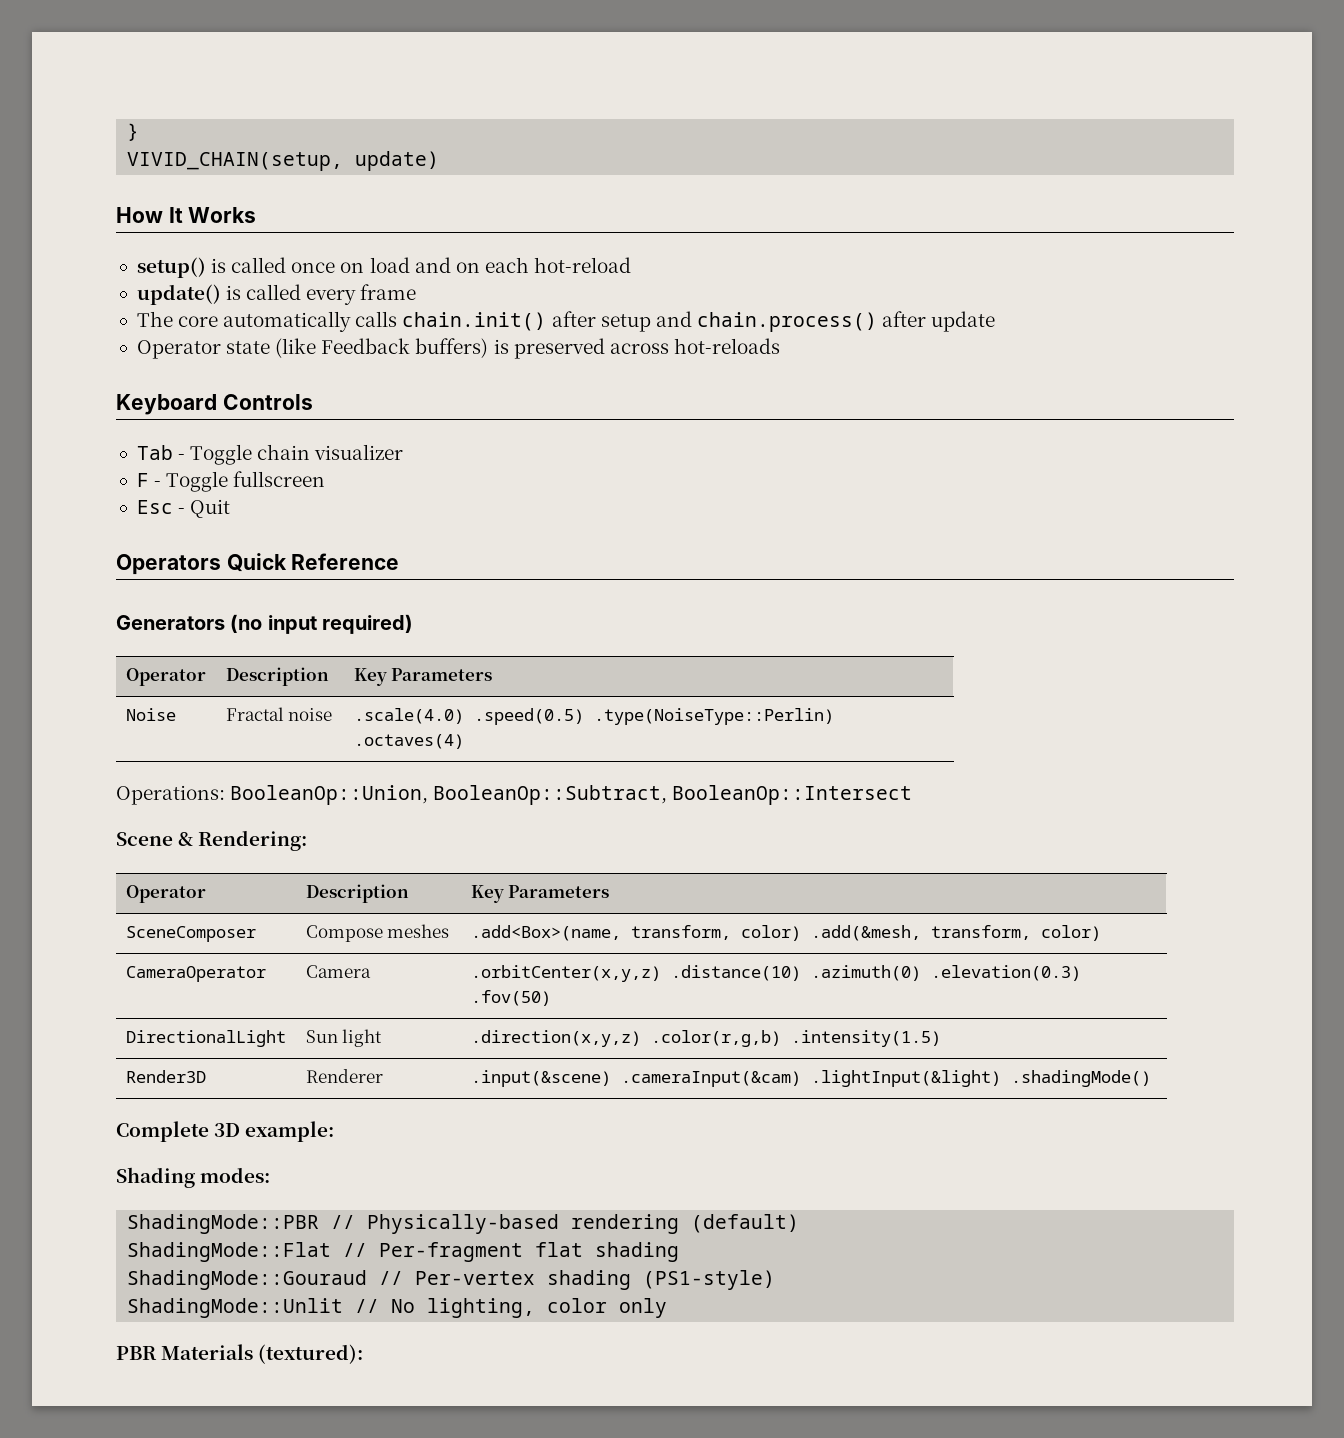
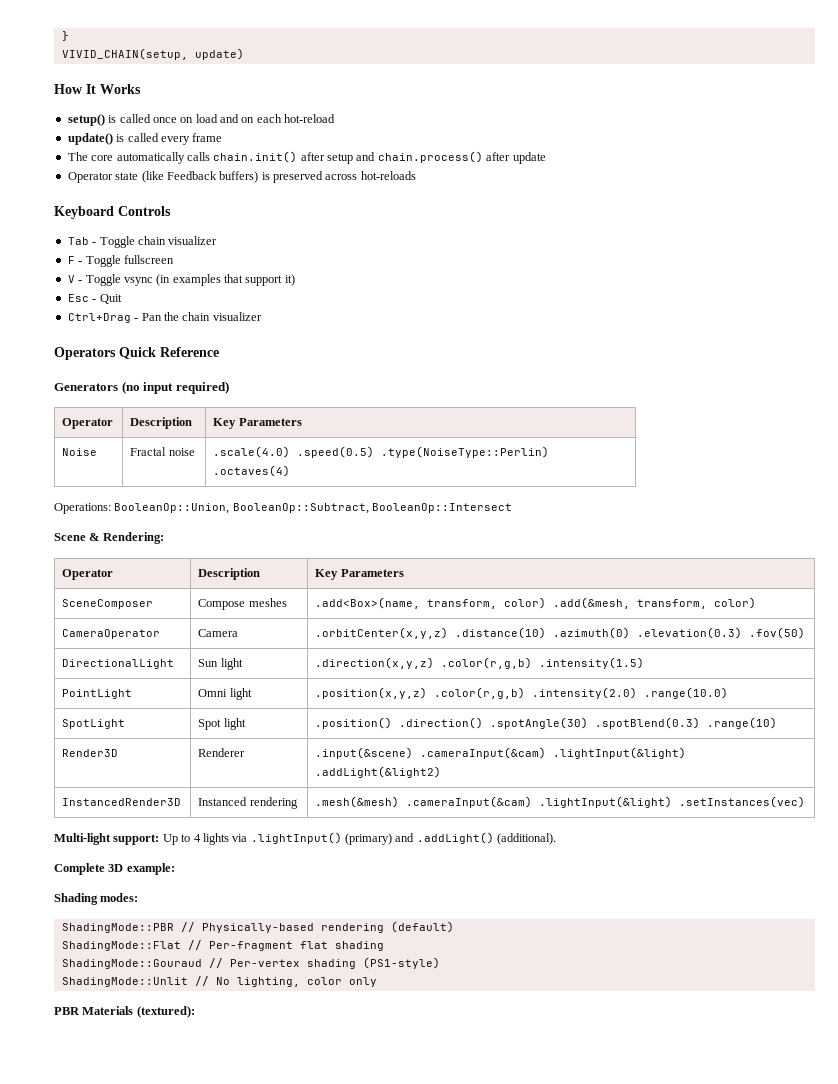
+ V - Toggle vsync (in examples that support it)
  Esc - Quit
+ Ctrl+Drag - Pan the chain visualizer
+ PointLight | Omni light | .position(x,y,z) .color(r,g,b) .intensity(2.0) .range(10.0)
+ SpotLight | Spot light | .position() .direction() .spotAngle(30) .spotBlend(0.3) .range(10)
- Render3D | Renderer | .input(&scene) .cameraInput(&cam) .lightInput(&light) .shadingMode()
+ Render3D | Renderer | .input(&scene) .cameraInput(&cam) .lightInput(&light) .addLight(&light2)
+ InstancedRender3D | Instanced rendering | .mesh(&mesh) .cameraInput(&cam) .lightInput(&light) .setInstances(vec)
+ Multi-light support: Up to 4 lights via .lightInput() (primary) and .addLight() (additional).

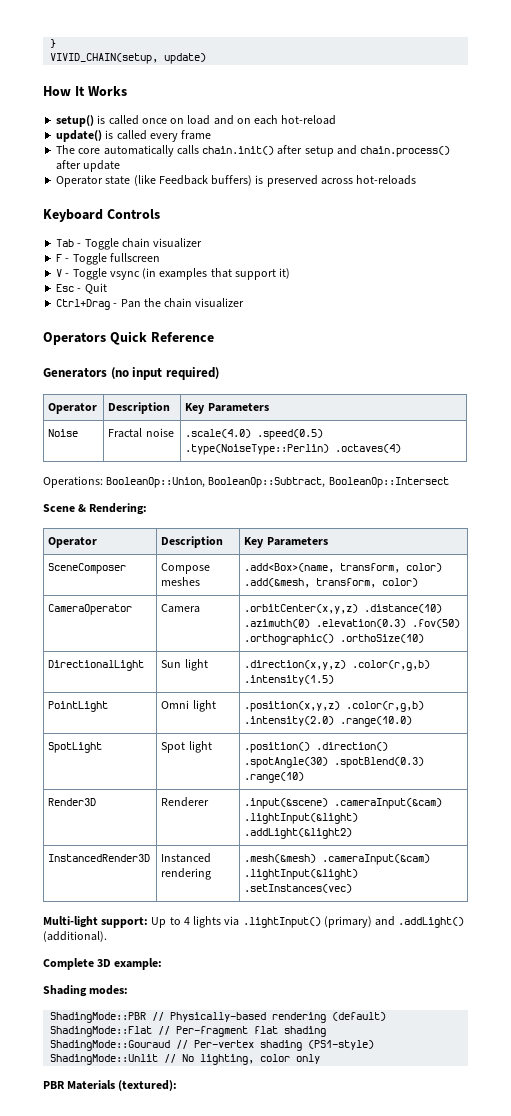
- CameraOperator | Camera | .orbitCenter(x,y,z) .distance(10) .azimuth(0) .elevation(0.3) .fov(50)
+ CameraOperator | Camera | .orbitCenter(x,y,z) .distance(10) .azimuth(0) .elevation(0.3) .fov(50) .orthographic() .orthoSize(10)

